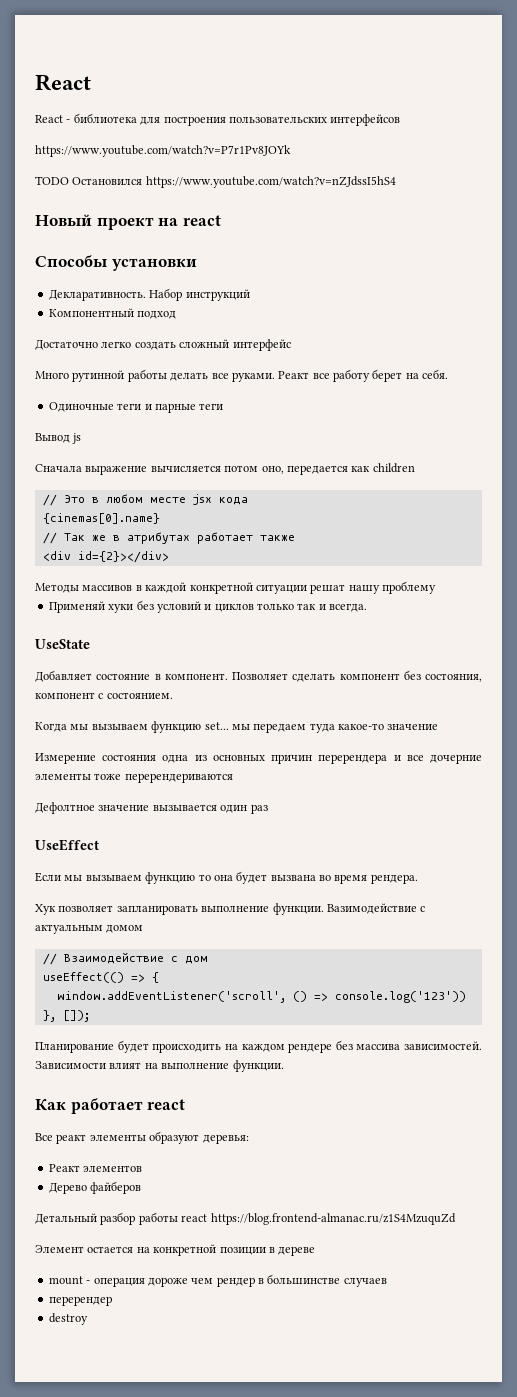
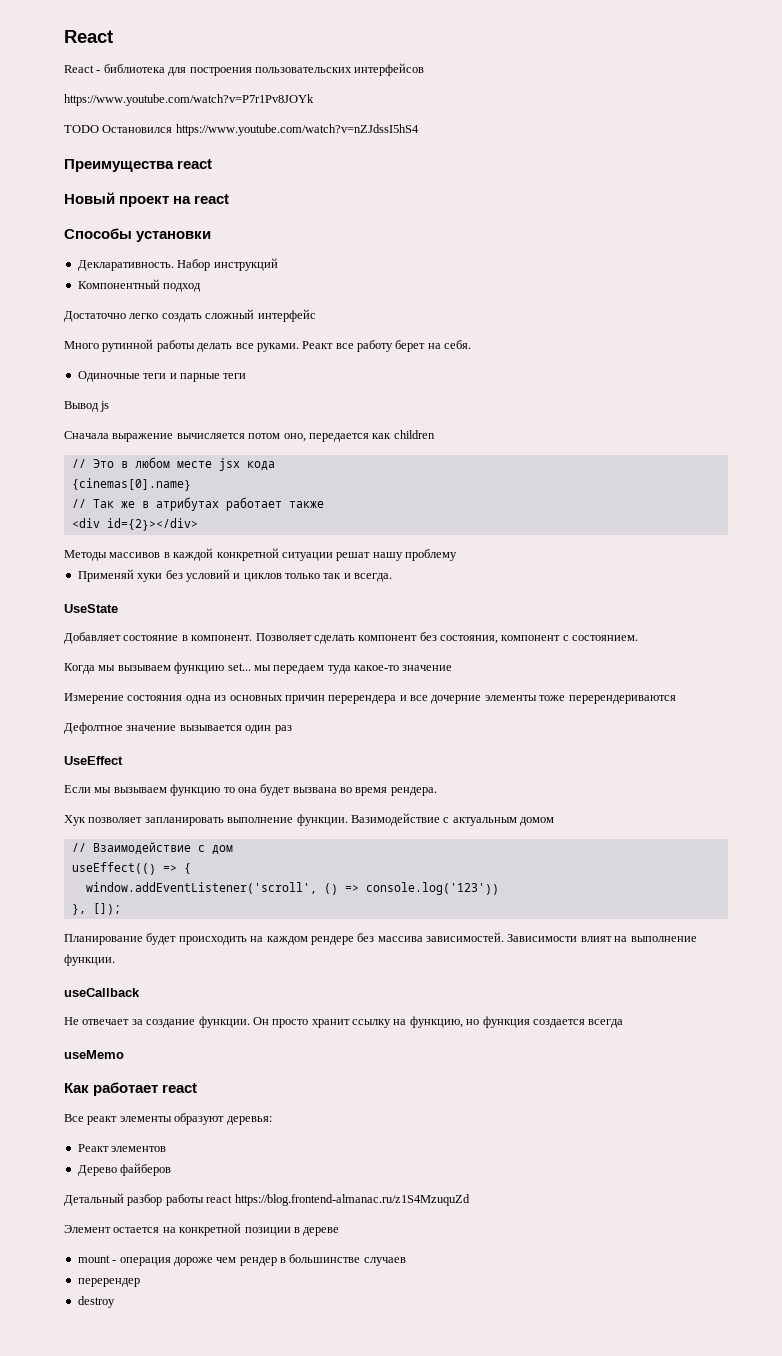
+ Преимущества react
+ useCallback
+ Не отвечает за создание функции. Он просто хранит ссылку на функцию, но функция создается всегда
+ useMemo

